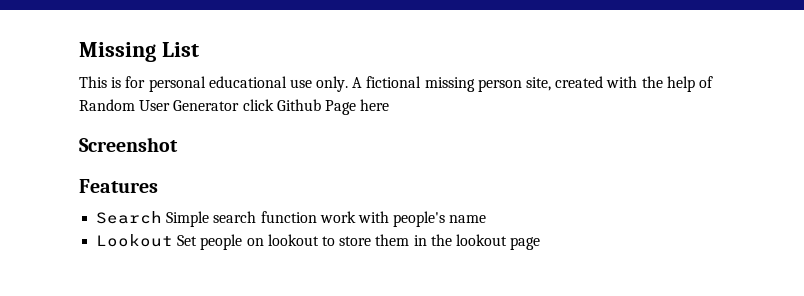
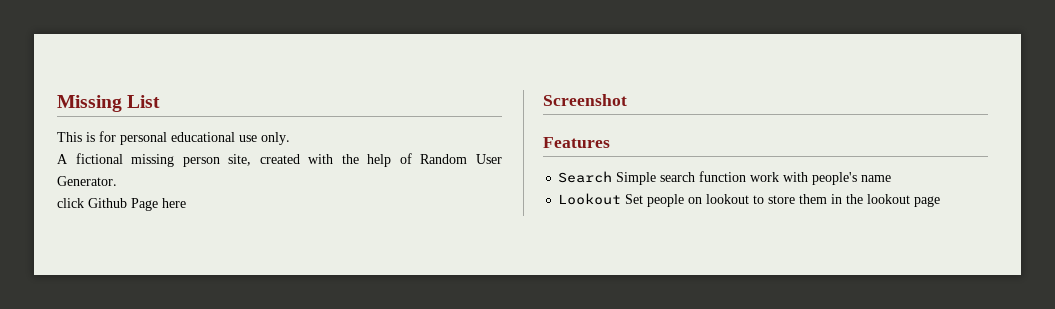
- This is for personal educational use only. A fictional missing person site, created with the help of Random User Generator click Github Page here
+ This is for personal educational use only.
+ A fictional missing person site, created with the help of Random User Generator.
+ click Github Page here

